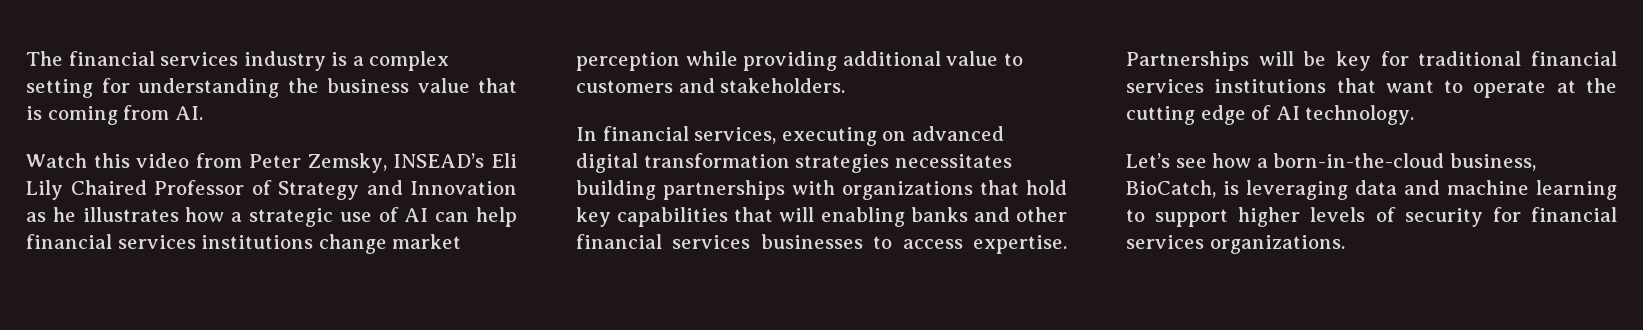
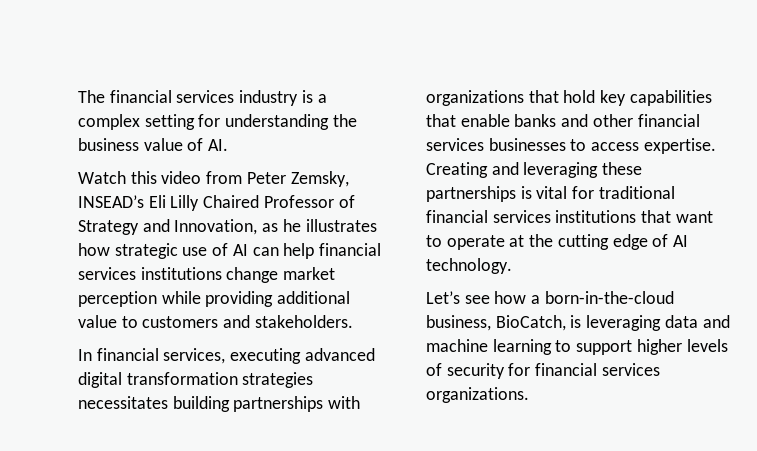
- The financial services industry is a complex setting for understanding the business value that is coming from AI.
+ The financial services industry is a complex setting for understanding the business value of AI.
- Watch this video from Peter Zemsky, INSEAD’s Eli Lily Chaired Professor of Strategy and Innovation as he illustrates how a strategic use of AI can help financial services institutions change market perception while providing additional value to customers and stakeholders.
+ Watch this video from Peter Zemsky, INSEAD’s Eli Lilly Chaired Professor of Strategy and Innovation, as he illustrates how strategic use of AI can help financial services institutions change market perception while providing additional value to customers and stakeholders.
- In financial services, executing on advanced digital transformation strategies necessitates building partnerships with organizations that hold key capabilities that will enabling banks and other financial services businesses to access expertise.
+ In financial services, executing advanced digital transformation strategies necessitates building partnerships with organizations that hold key capabilities that enable banks and other financial services businesses to access expertise.
- Partnerships will be key for traditional financial services institutions that want to operate at the cutting edge of AI technology.
+ Creating and leveraging these partnerships is vital for traditional financial services institutions that want to operate at the cutting edge of AI technology.

